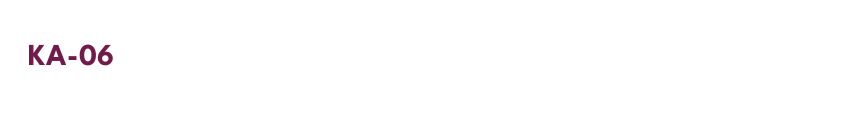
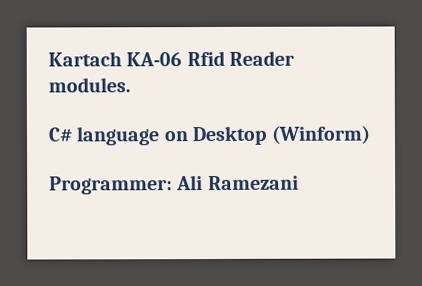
- KA-06
+ Kartach KA-06 Rfid Reader modules.
+ C# language on Desktop (Winform)
+ Programmer: Ali Ramezani

